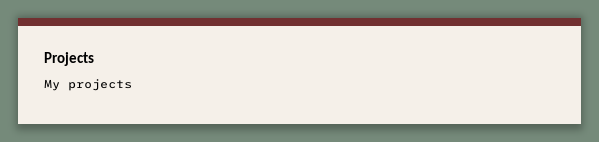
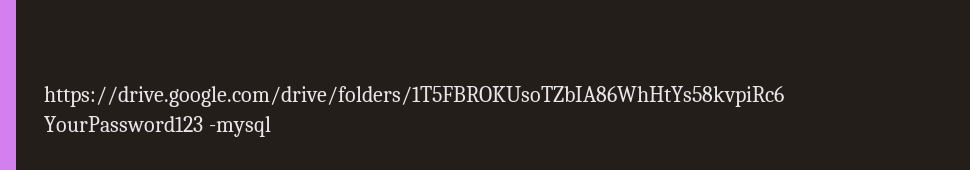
- Projects
- My projects
+ https://drive.google.com/drive/folders/1T5FBROKUsoTZbIA86WhHtYs58kvpiRc6 YourPassword123 -mysql

